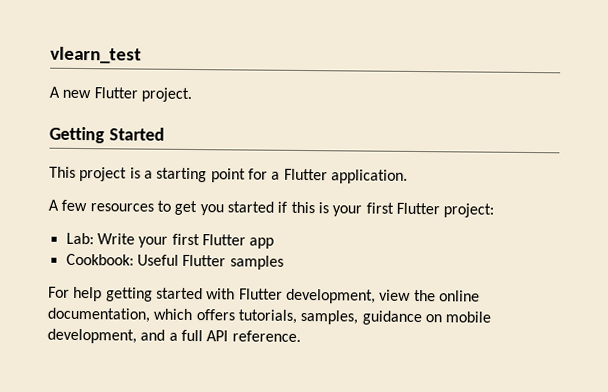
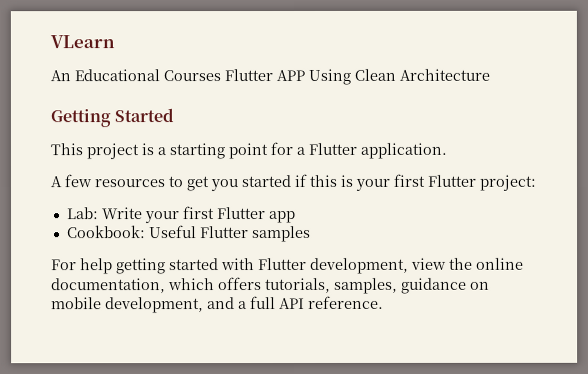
- vlearn_test
- A new Flutter project.
+ VLearn
+ An Educational Courses Flutter APP Using Clean Architecture

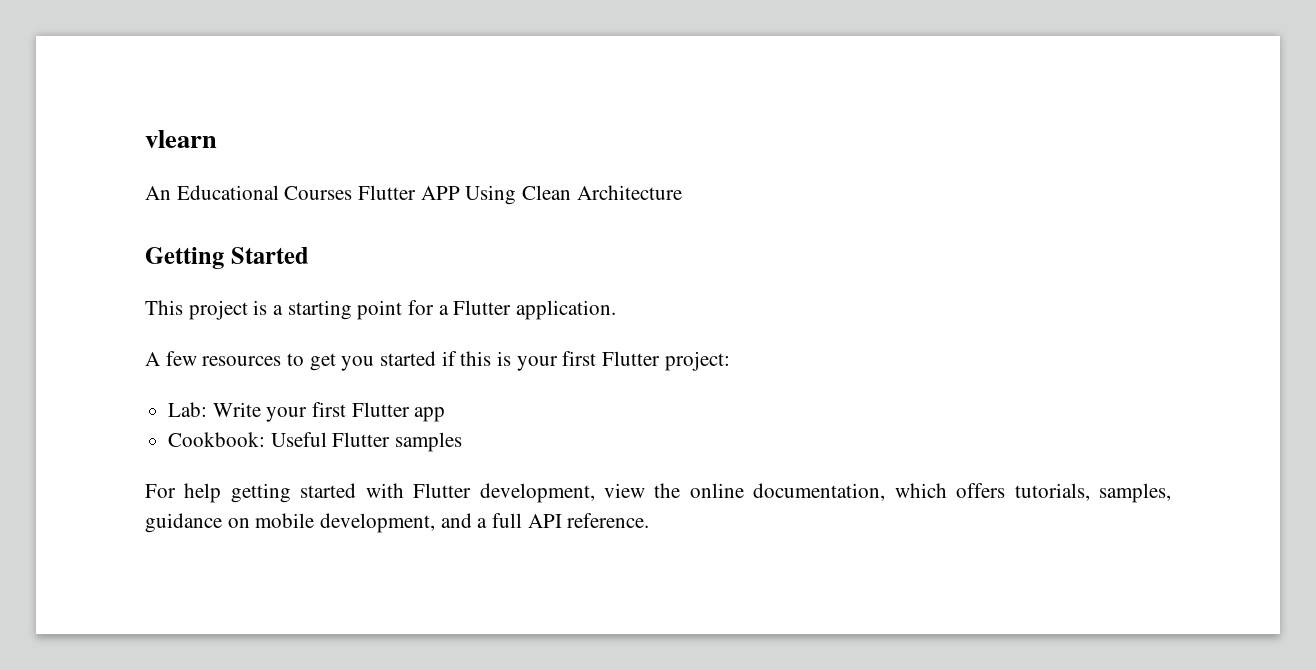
- VLearn
+ vlearn

